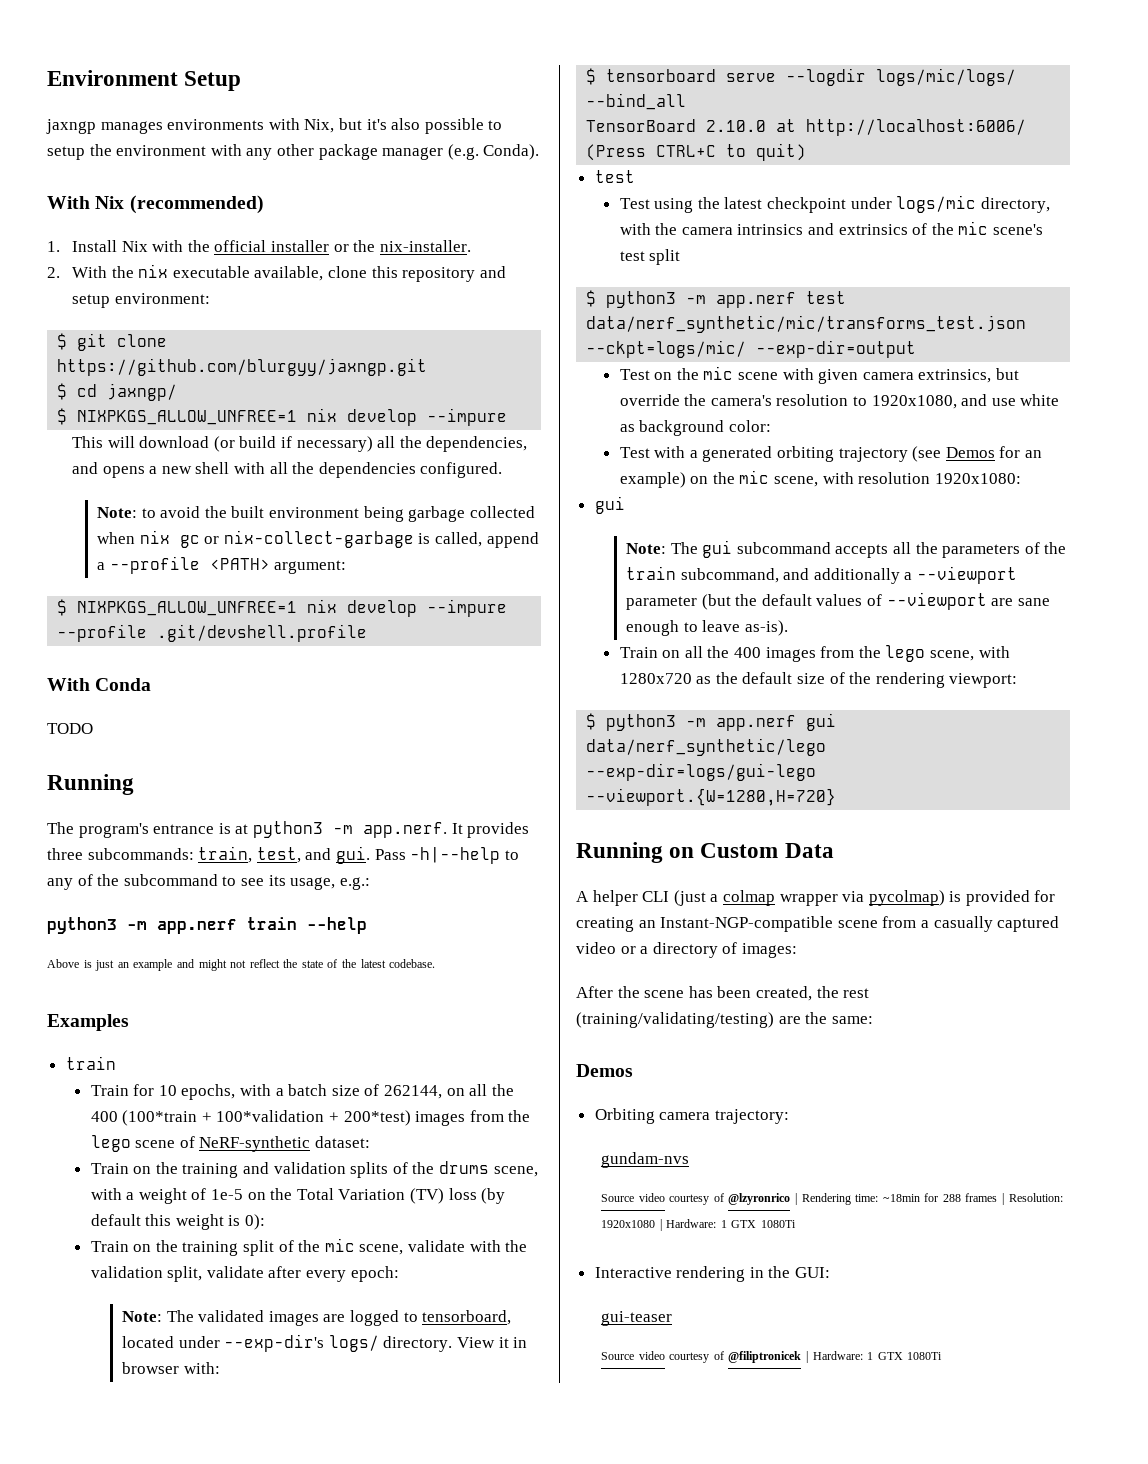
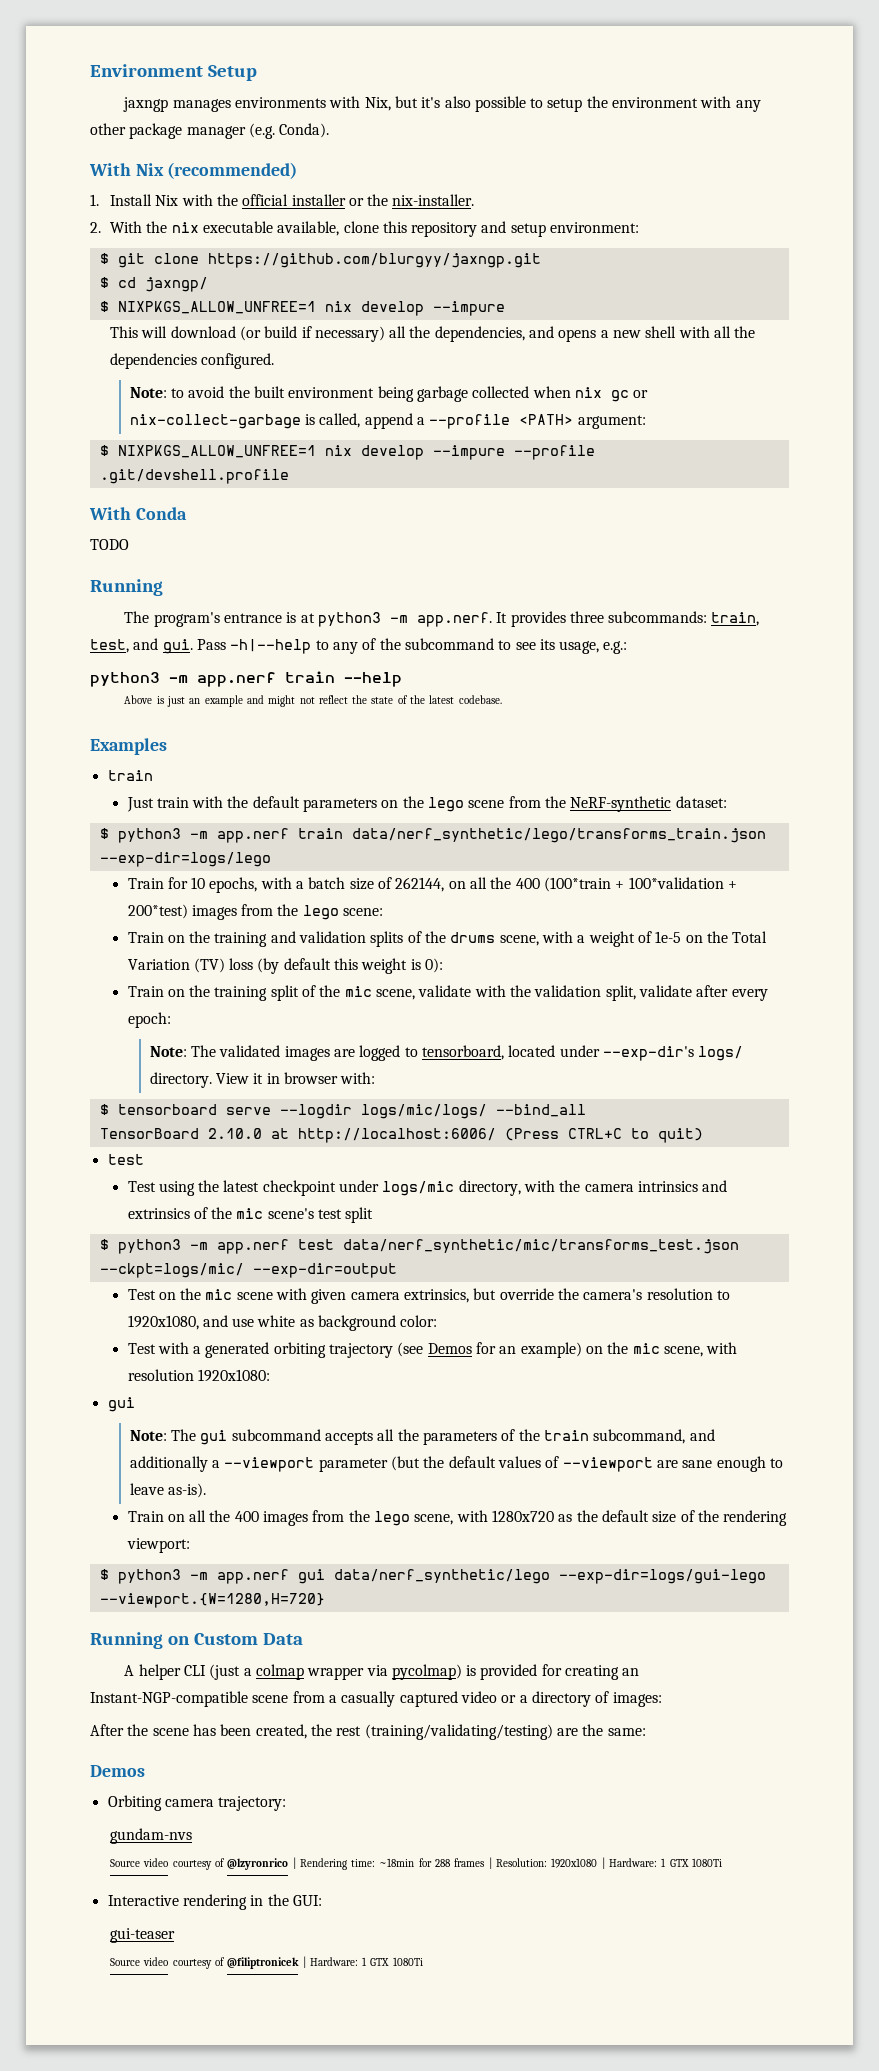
+ Just train with the default parameters on the lego scene from the NeRF-synthetic dataset:
+ $ python3 -m app.nerf train data/nerf_synthetic/lego/transforms_train.json --exp-dir=logs/lego
- Train for 10 epochs, with a batch size of 262144, on all the 400 (100*train + 100*validation + 200*test) images from the lego scene of NeRF-synthetic dataset:
+ Train for 10 epochs, with a batch size of 262144, on all the 400 (100*train + 100*validation + 200*test) images from the lego scene:

